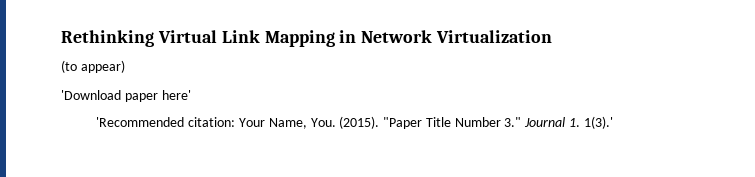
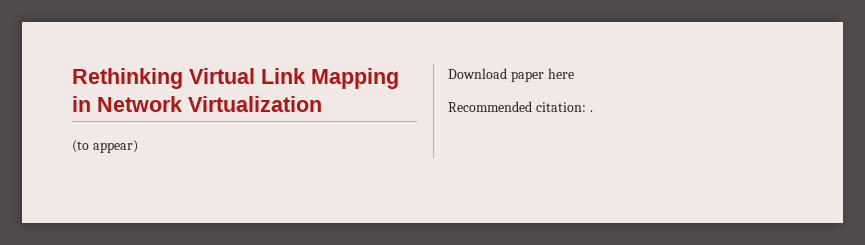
- 'Download paper here'
- 'Recommended citation: Your Name, You. (2015). "Paper Title Number 3." Journal 1. 1(3).'
+ Download paper here
+ Recommended citation: .

